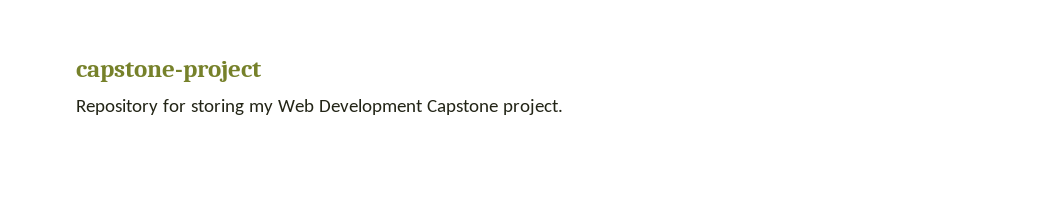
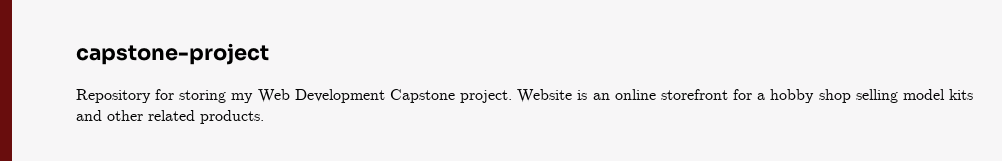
+ Website is an online storefront for a hobby shop selling model kits and other related products.

